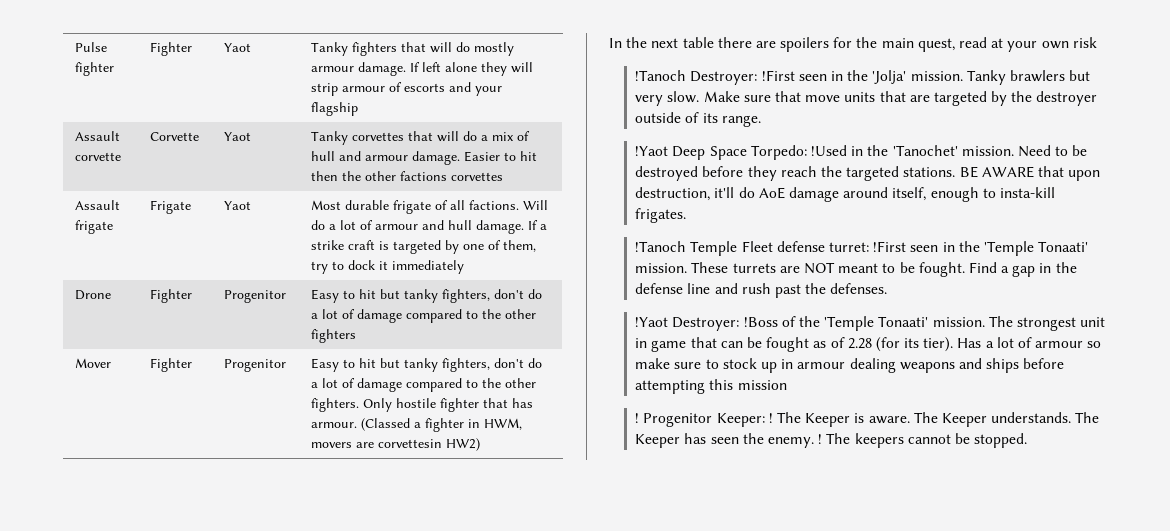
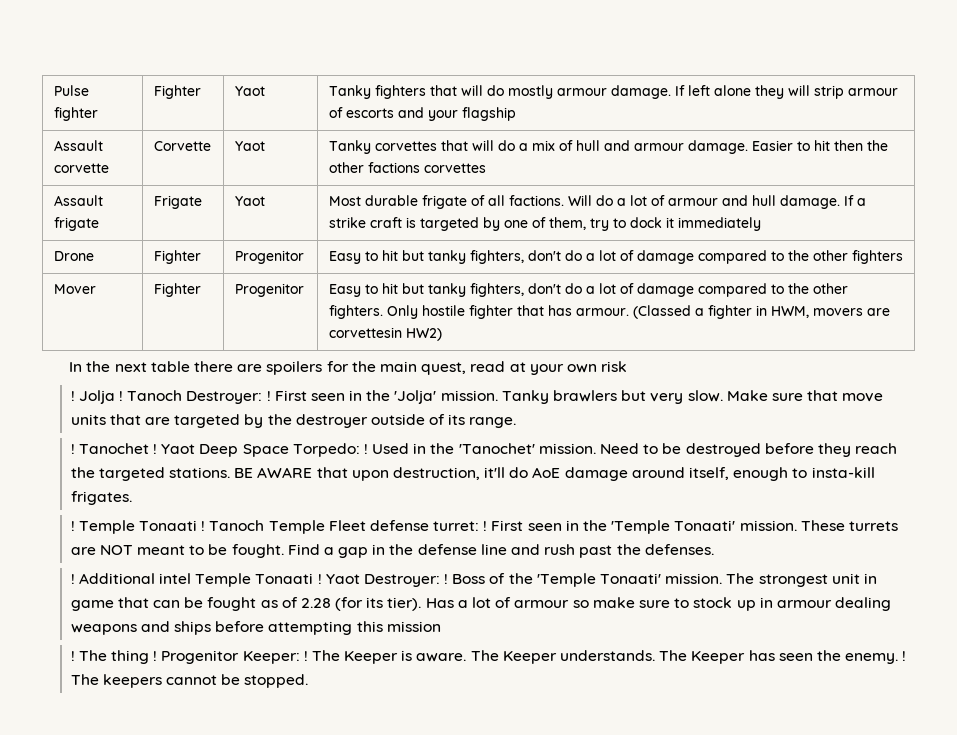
- !Tanoch Destroyer: !First seen in the 'Jolja' mission.
+ ! Jolja ! Tanoch Destroyer: ! First seen in the 'Jolja' mission.
- !Yaot Deep Space Torpedo: !Used in the 'Tanochet' mission.
+ ! Tanochet ! Yaot Deep Space Torpedo: ! Used in the 'Tanochet' mission.
- !Tanoch Temple Fleet defense turret: !First seen in the 'Temple Tonaati' mission.
+ ! Temple Tonaati ! Tanoch Temple Fleet defense turret: ! First seen in the 'Temple Tonaati' mission.
- !Yaot Destroyer: !Boss of the 'Temple Tonaati' mission.
+ ! Additional intel Temple Tonaati ! Yaot Destroyer: ! Boss of the 'Temple Tonaati' mission.
+ The thing !

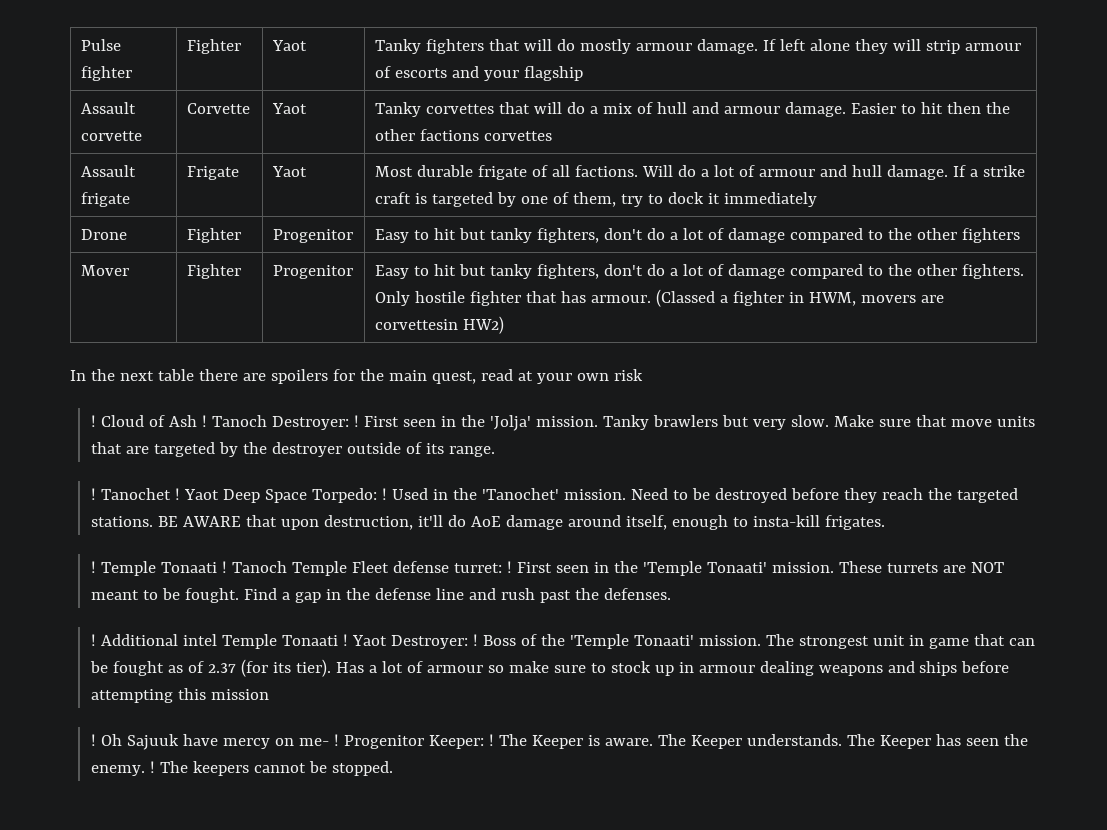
- Jolja !
+ Cloud of Ash !
- The strongest unit in game that can be fought as of 2.28 (for its tier).
+ The strongest unit in game that can be fought as of 2.37 (for its tier).
- The thing !
+ Oh Sajuuk have mercy on me- !

